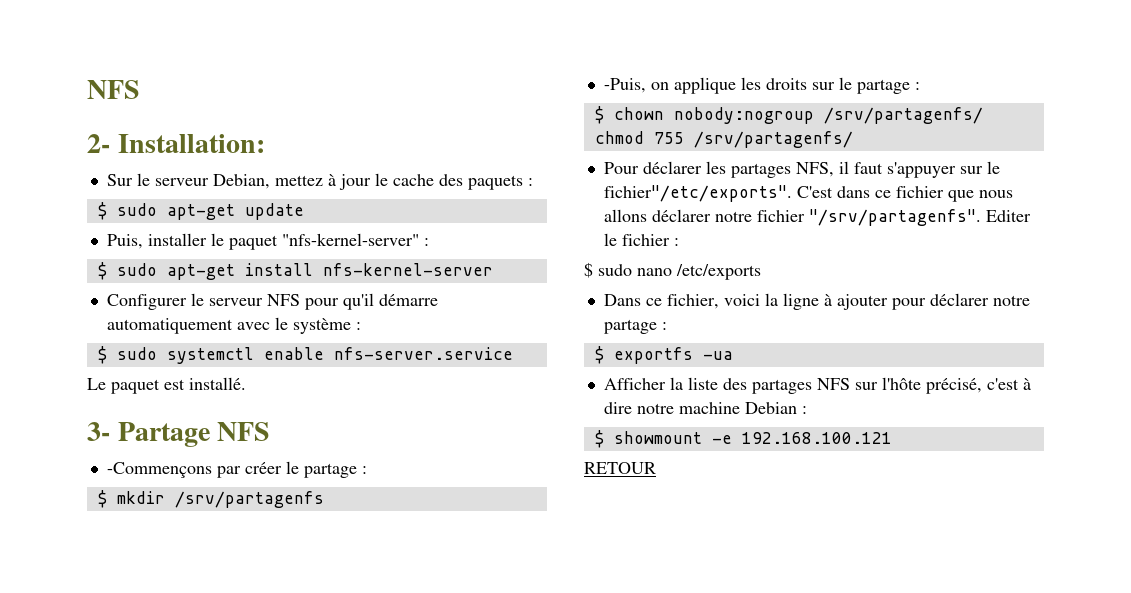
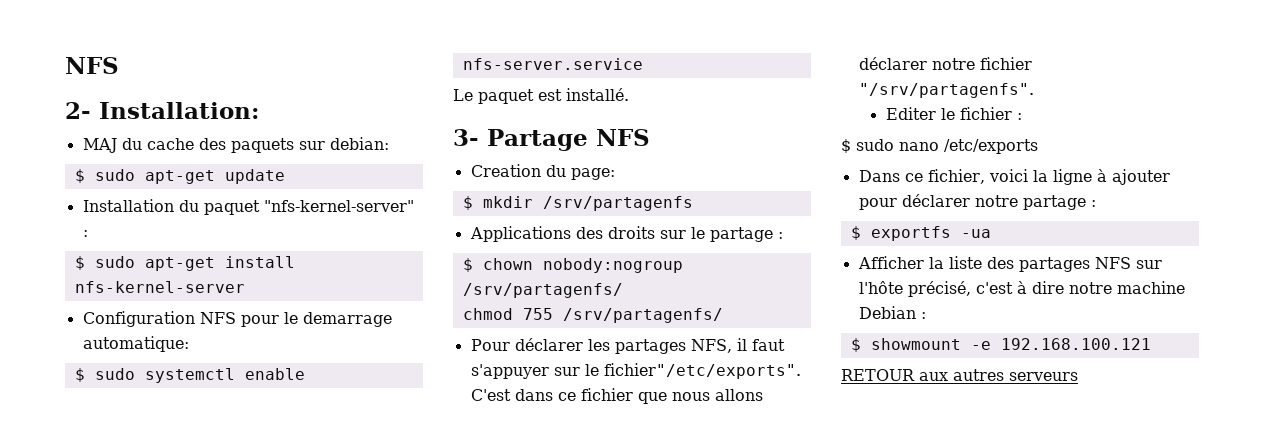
- Sur le serveur Debian, mettez à jour le cache des paquets :
+ MAJ du cache des paquets sur debian:
- Puis, installer le paquet "nfs-kernel-server" :
+ Installation du paquet "nfs-kernel-server" :
- Configurer le serveur NFS pour qu'il démarre automatiquement avec le système :
+ Configuration NFS pour le demarrage automatique:
- -Commençons par créer le partage :
+ Creation du page:
- -Puis, on applique les droits sur le partage :
+ Applications des droits sur le partage :
- C'est dans ce fichier que nous allons déclarer notre fichier "/srv/partagenfs". Editer le fichier :
+ C'est dans ce fichier que nous allons déclarer notre fichier "/srv/partagenfs".
+ Editer le fichier :
- RETOUR
+ RETOUR aux autres serveurs

